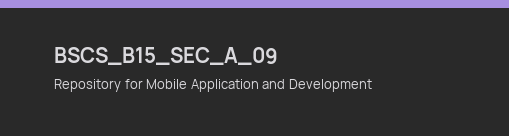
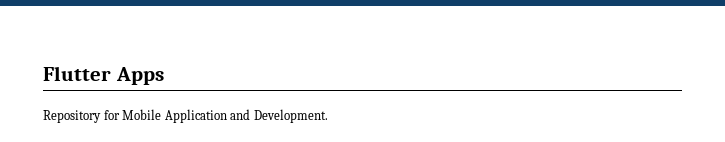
- BSCS_B15_SEC_A_09
+ Flutter Apps
- Repository for Mobile Application and Development
+ Repository for Mobile Application and Development.

